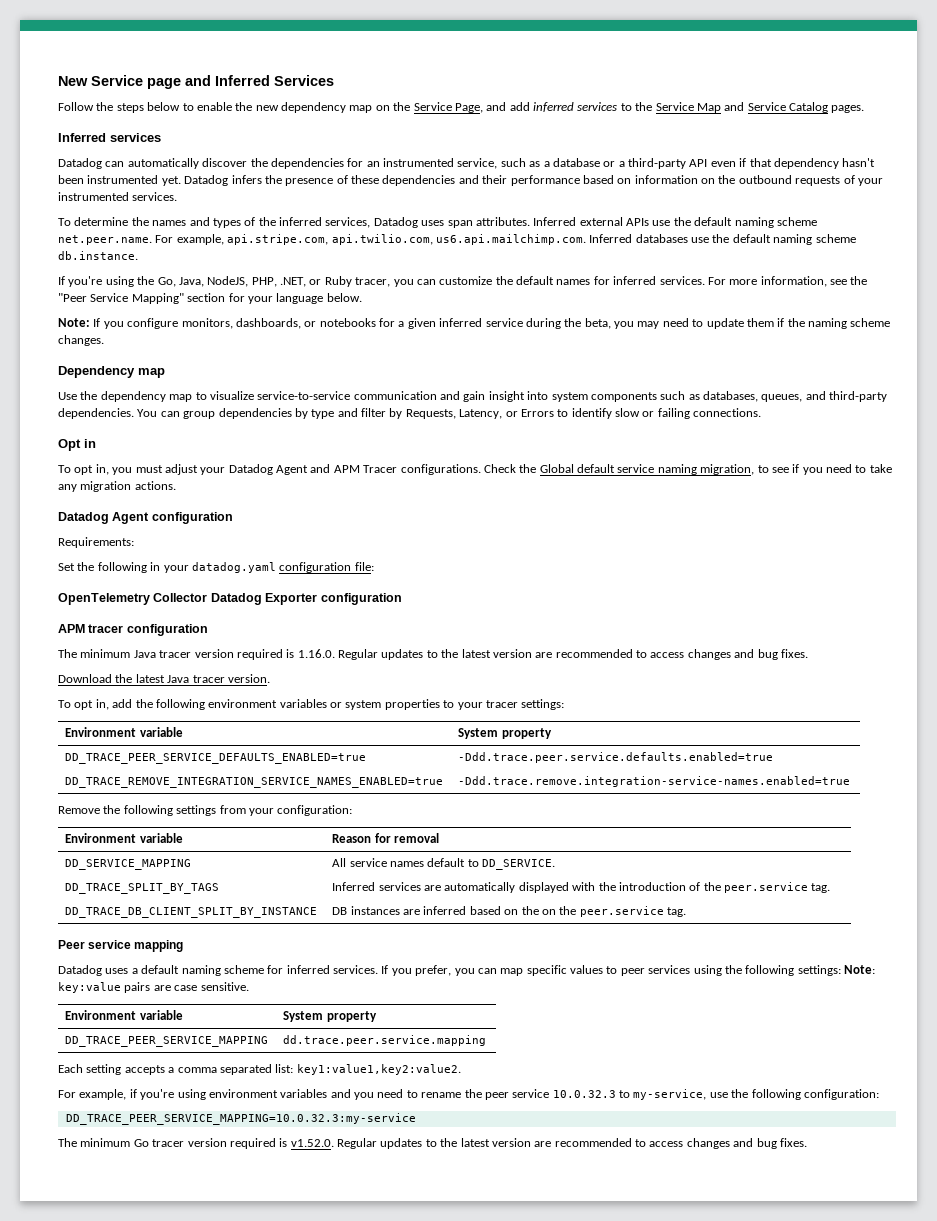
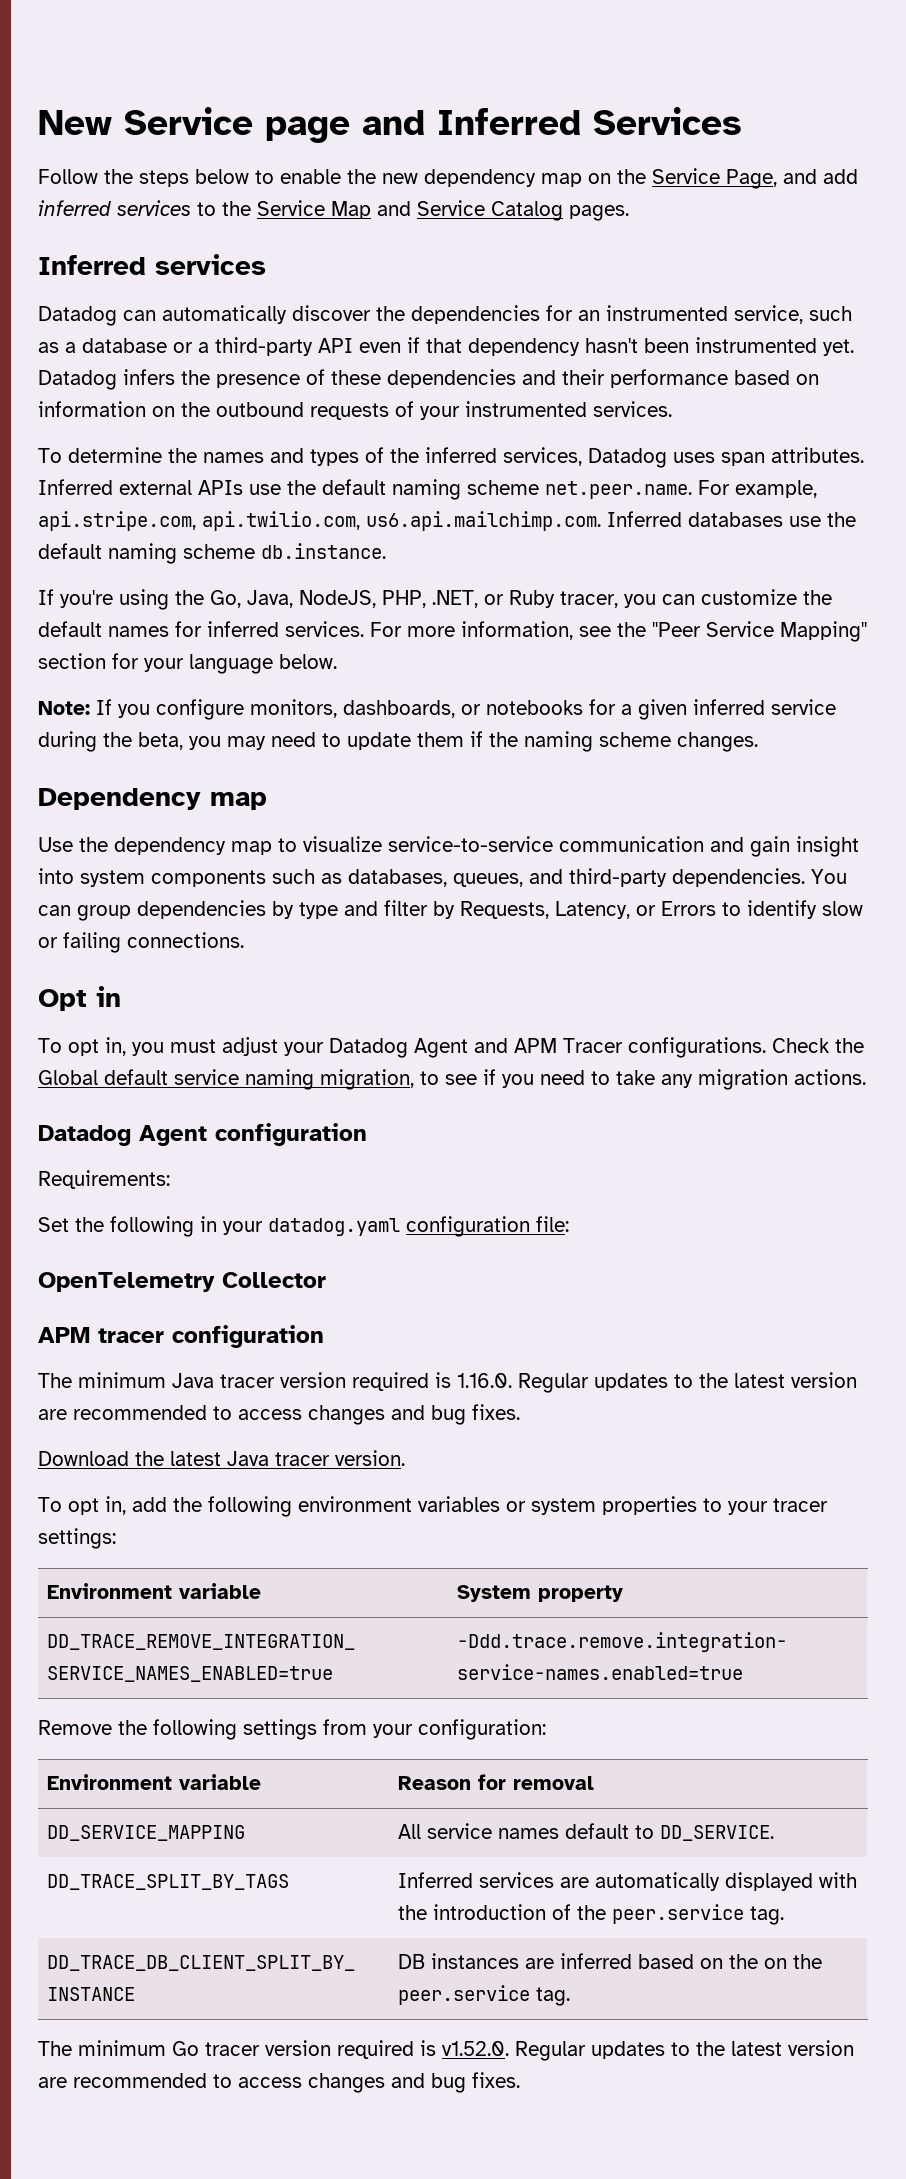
- OpenTelemetry Collector Datadog Exporter configuration
+ OpenTelemetry Collector
- DD_TRACE_PEER_SERVICE_DEFAULTS_ENABLED=true | -Ddd.trace.peer.service.defaults.enabled=true
- Peer service mapping
- Datadog uses a default naming scheme for inferred services. If you prefer, you can map specific values to peer services using the following settings: Note: key:value pairs are case sensitive.
- Environment variable | System property
- DD_TRACE_PEER_SERVICE_MAPPING | dd.trace.peer.service.mapping
- Each setting accepts a comma separated list: key1:value1,key2:value2.
- For example, if you're using environment variables and you need to rename the peer service 10.0.32.3 to my-service, use the following configuration:
- DD_TRACE_PEER_SERVICE_MAPPING=10.0.32.3:my-service

